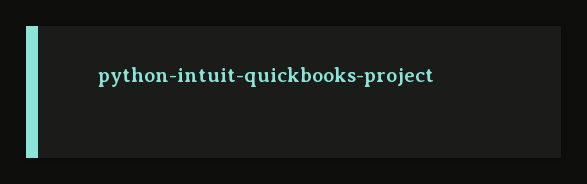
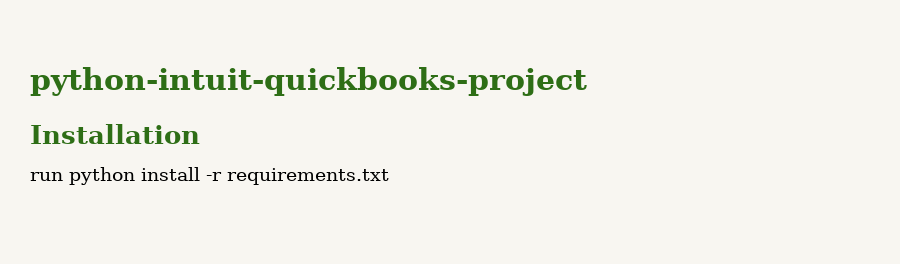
+ Installation
+ run python install -r requirements.txt

